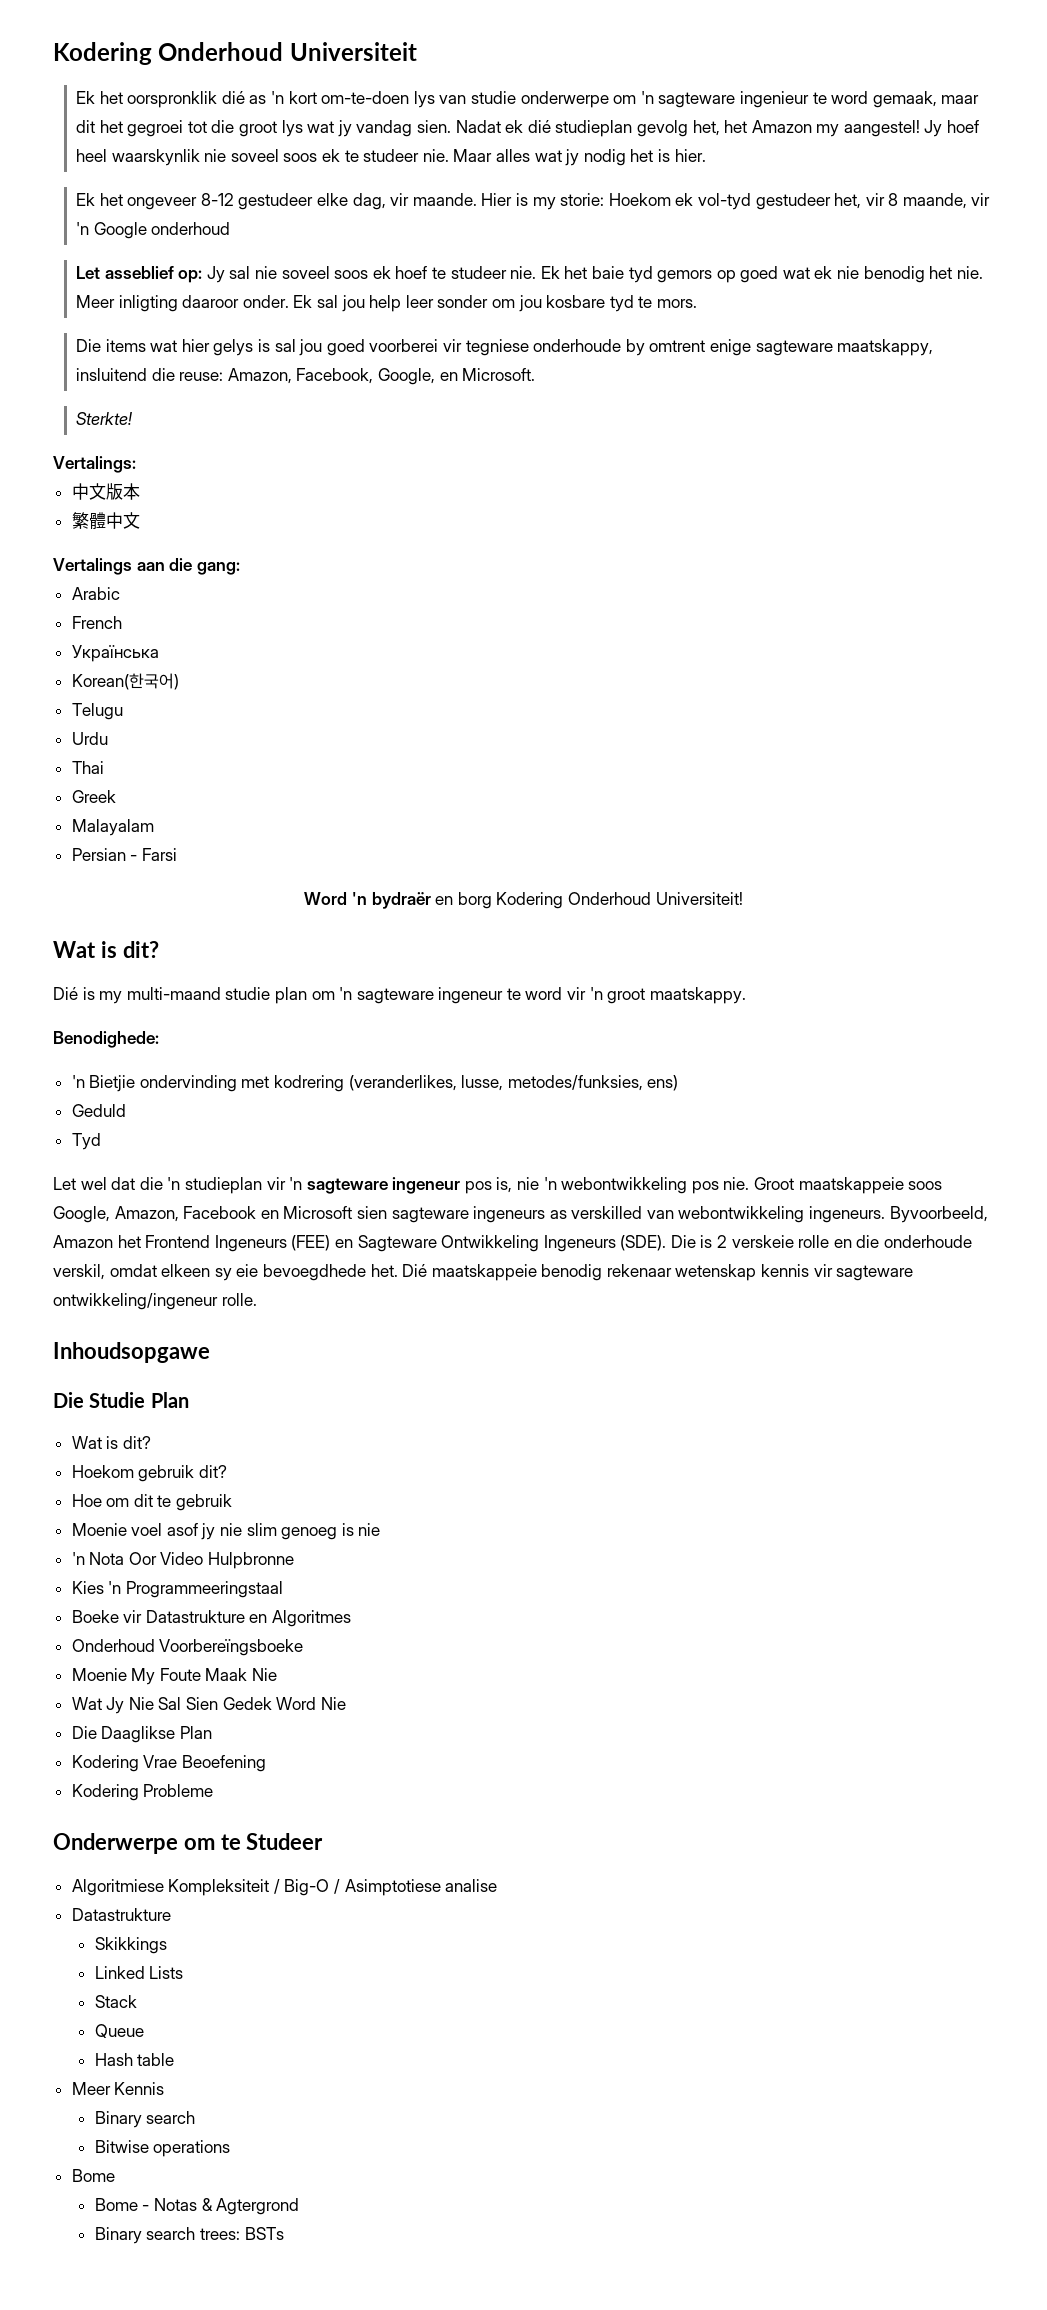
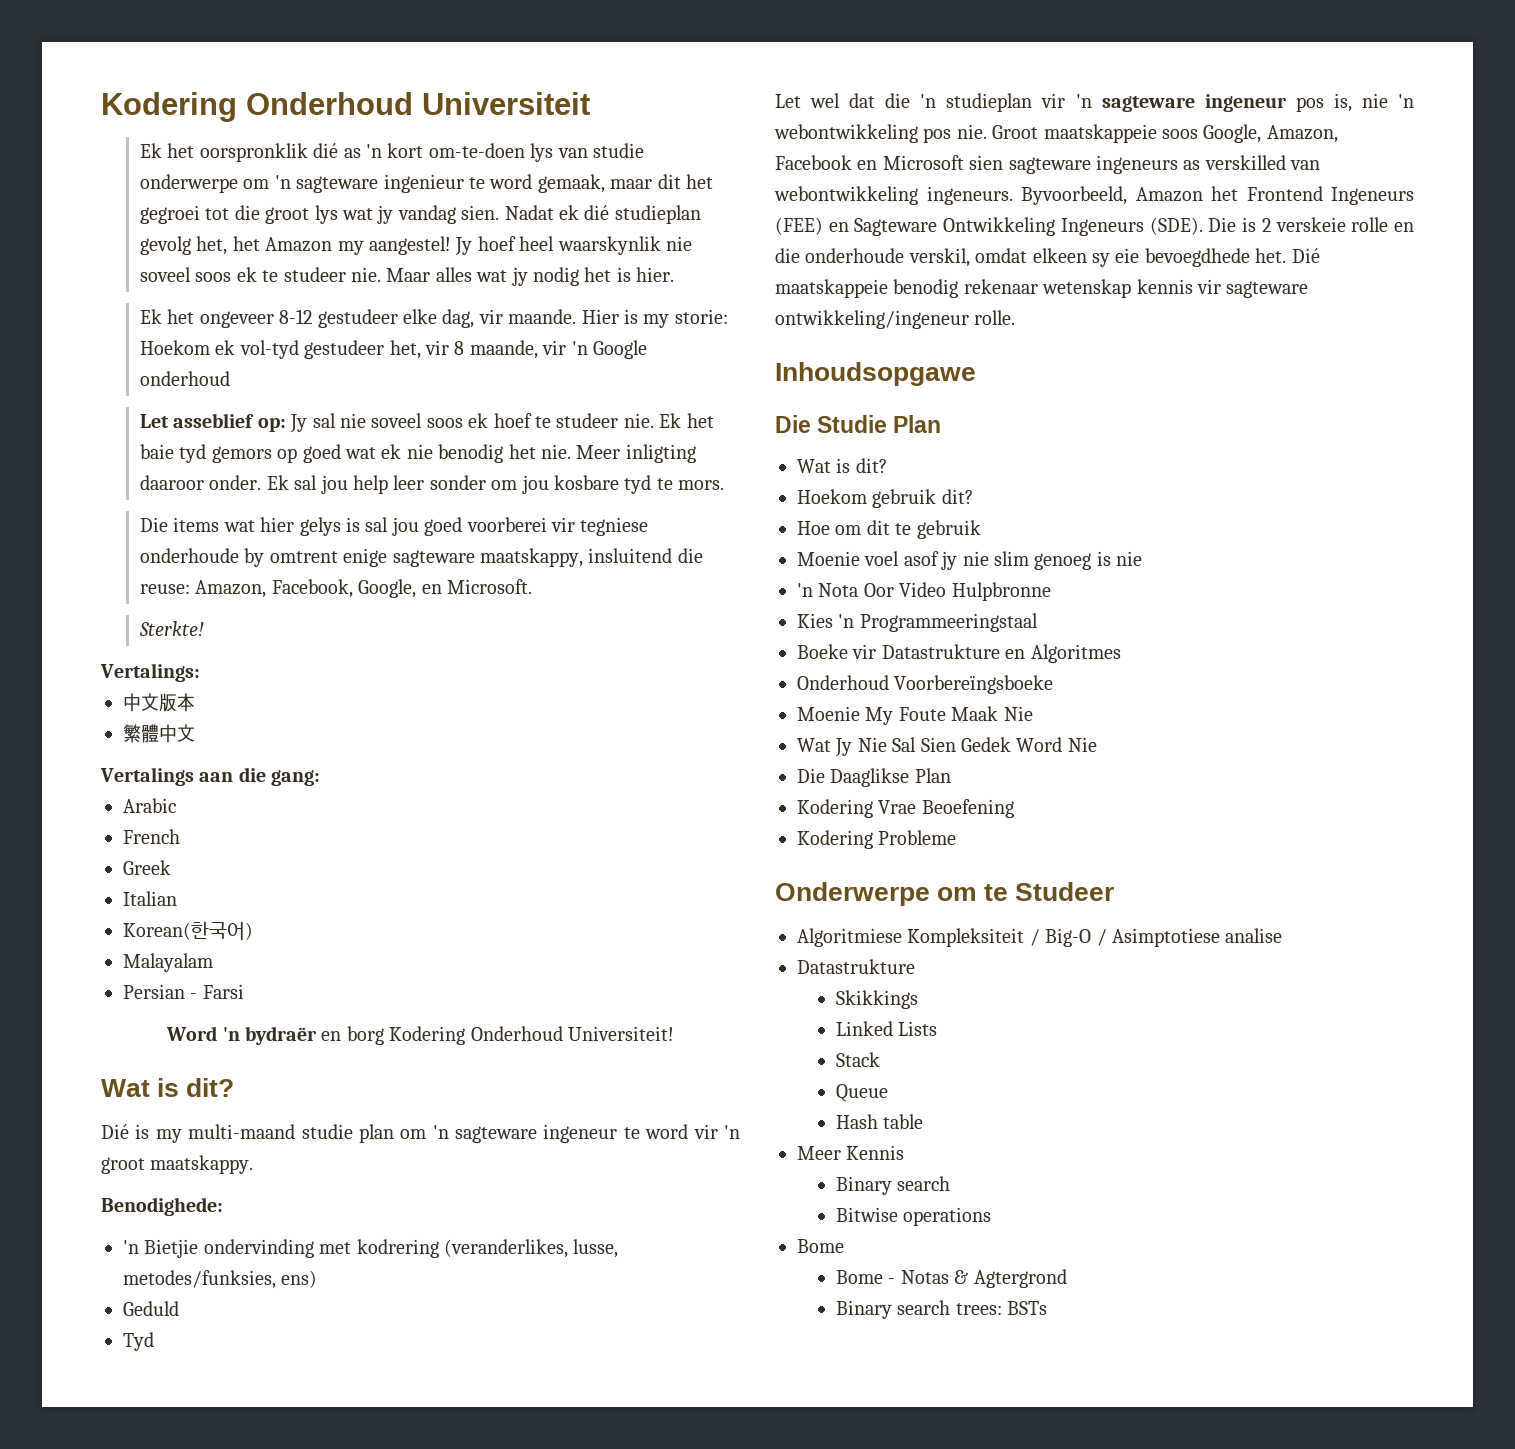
- Українська
+ Greek
+ Italian
- Telugu
- Urdu
- Thai
- Greek

